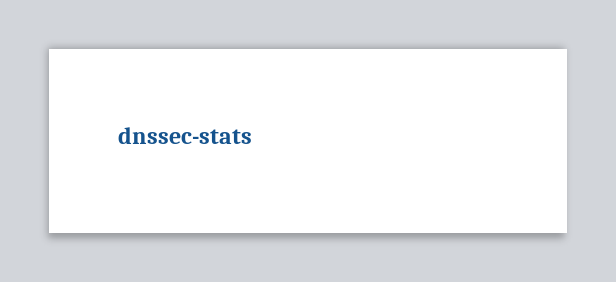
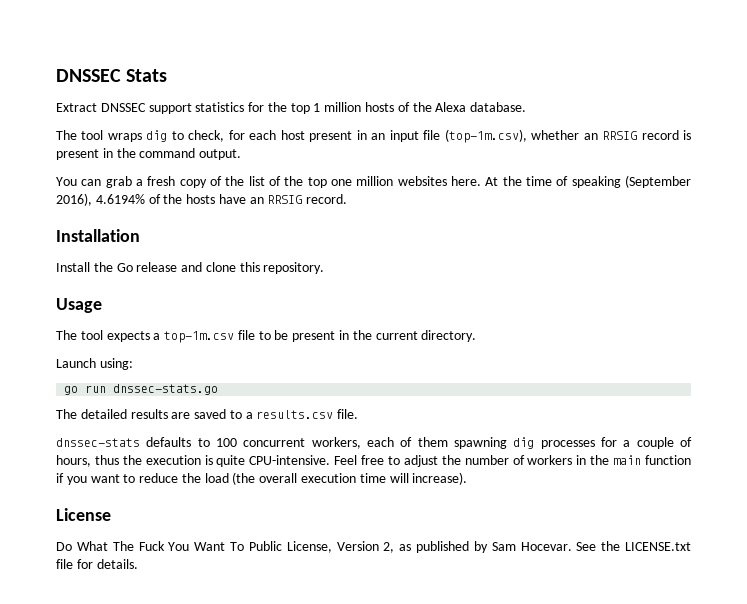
- dnssec-stats
+ DNSSEC Stats
+ Extract DNSSEC support statistics for the top 1 million hosts of the Alexa database.
+ The tool wraps dig to check, for each host present in an input file (top-1m.csv), whether an RRSIG record is present in the command output.
+ You can grab a fresh copy of the list of the top one million websites here. At the time of speaking (September 2016), 4.6194% of the hosts have an RRSIG record.
+ Installation
+ Install the Go release and clone this repository.
+ Usage
+ The tool expects a top-1m.csv file to be present in the current directory.
+ Launch using:
+ go run dnssec-stats.go
+ The detailed results are saved to a results.csv file.
+ dnssec-stats defaults to 100 concurrent workers, each of them spawning dig processes for a couple of hours, thus the execution is quite CPU-intensive. Feel free to adjust the number of workers in the main function if you want to reduce the load (the overall execution time will increase).
+ License
+ Do What The Fuck You Want To Public License, Version 2, as published by Sam Hocevar. See the LICENSE.txt file for details.

